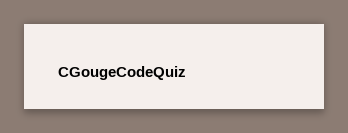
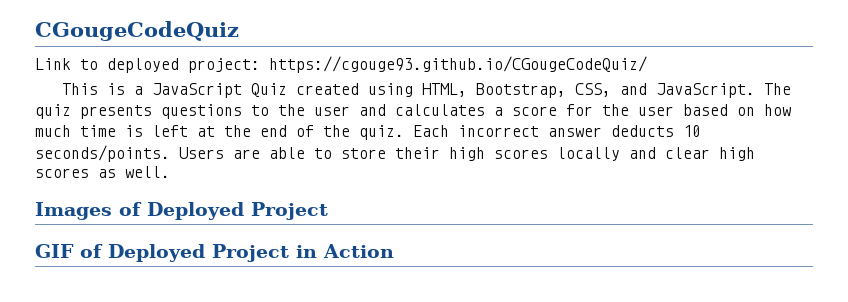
+ Link to deployed project: https://cgouge93.github.io/CGougeCodeQuiz/
+ This is a JavaScript Quiz created using HTML, Bootstrap, CSS, and JavaScript. The quiz presents questions to the user and calculates a score for the user based on how much time is left at the end of the quiz. Each incorrect answer deducts 10 seconds/points. Users are able to store their high scores locally and clear high scores as well.
+ Images of Deployed Project
+ GIF of Deployed Project in Action

